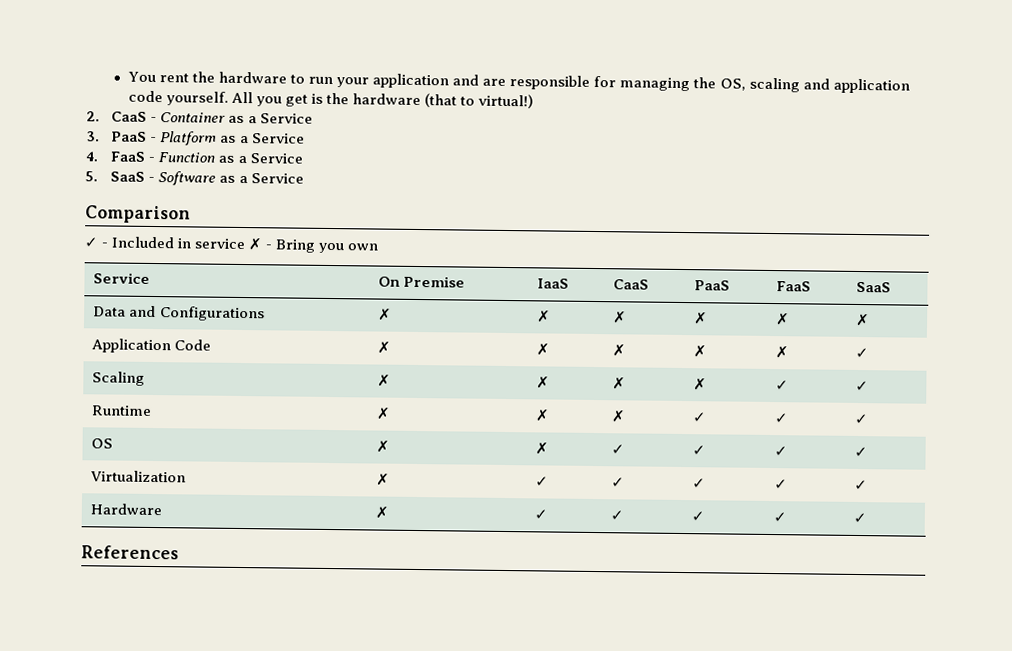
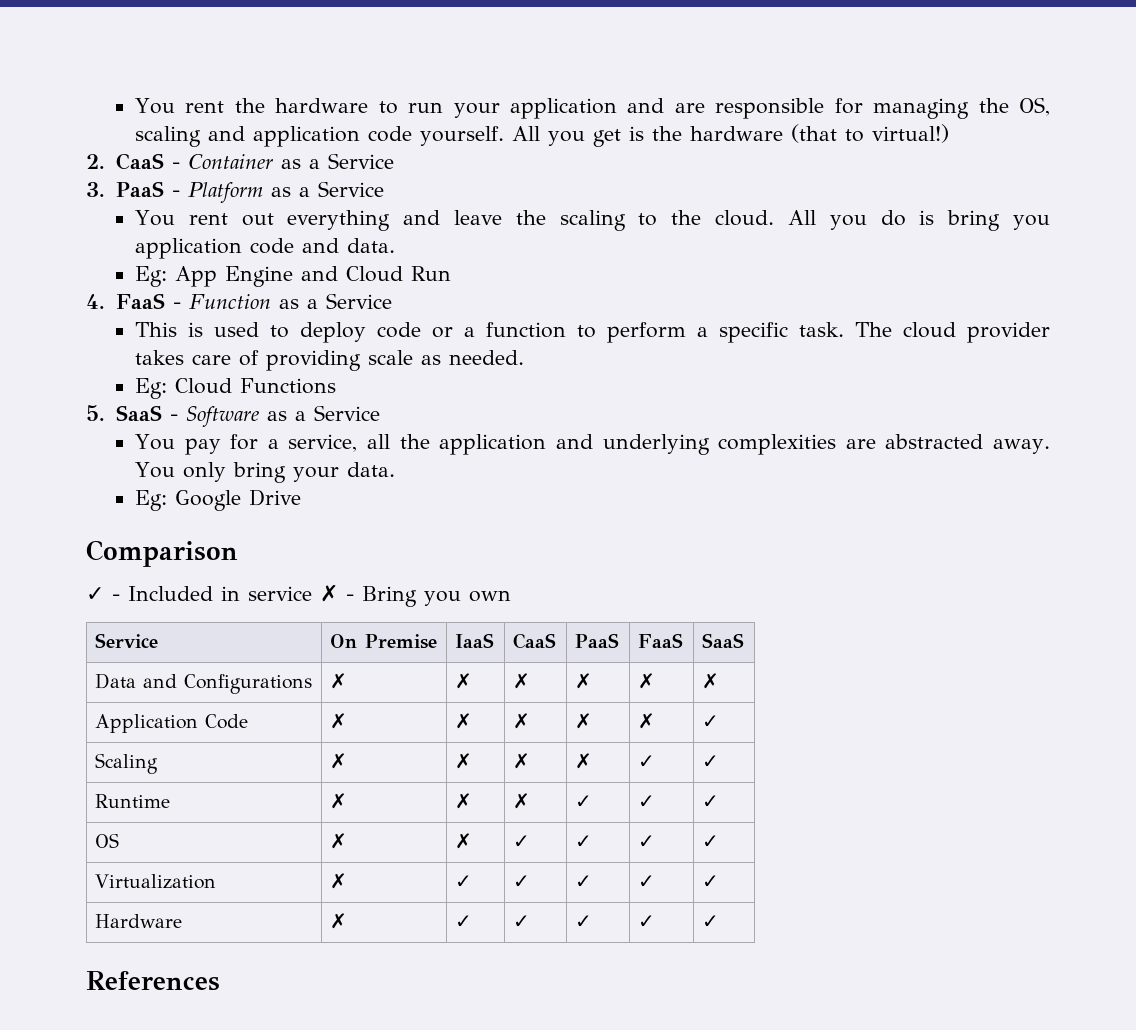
+ You rent out everything and leave the scaling to the cloud. All you do is bring you application code and data.
+ Eg: App Engine and Cloud Run
+ This is used to deploy code or a function to perform a specific task. The cloud provider takes care of providing scale as needed.
+ Eg: Cloud Functions
+ You pay for a service, all the application and underlying complexities are abstracted away. You only bring your data.
+ Eg: Google Drive

